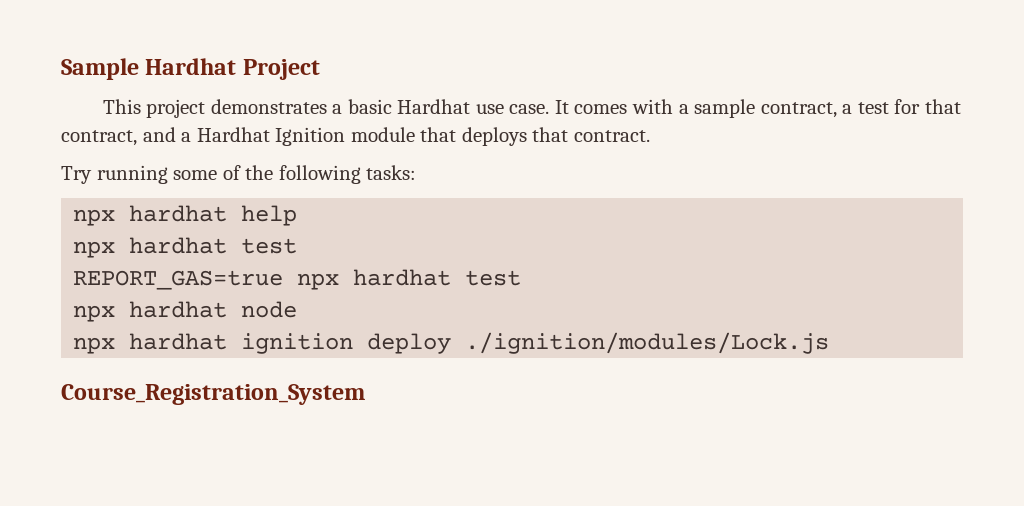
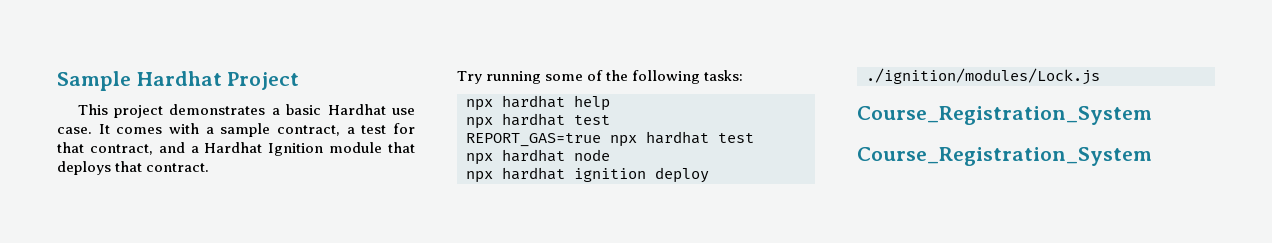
  npx hardhat ignition deploy ./ignition/modules/Lock.js
+ Course_Registration_System

